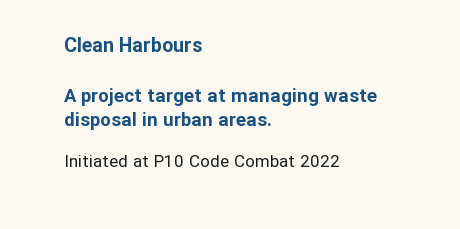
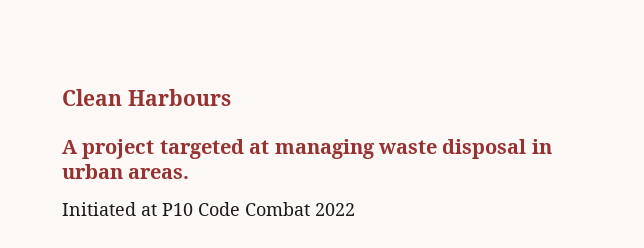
- A project target at managing waste disposal in urban areas.
+ A project targeted at managing waste disposal in urban areas.

